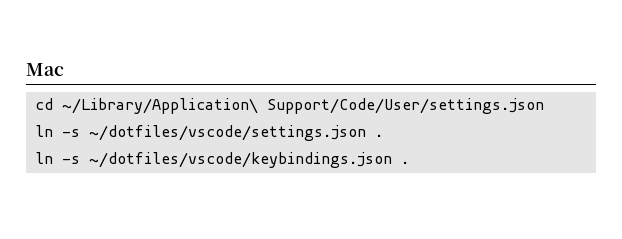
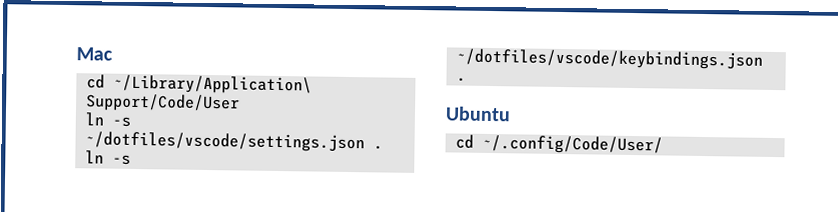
- cd ~/Library/Application\ Support/Code/User/settings.json
+ cd ~/Library/Application\ Support/Code/User
+ Ubuntu
+ cd ~/.config/Code/User/

